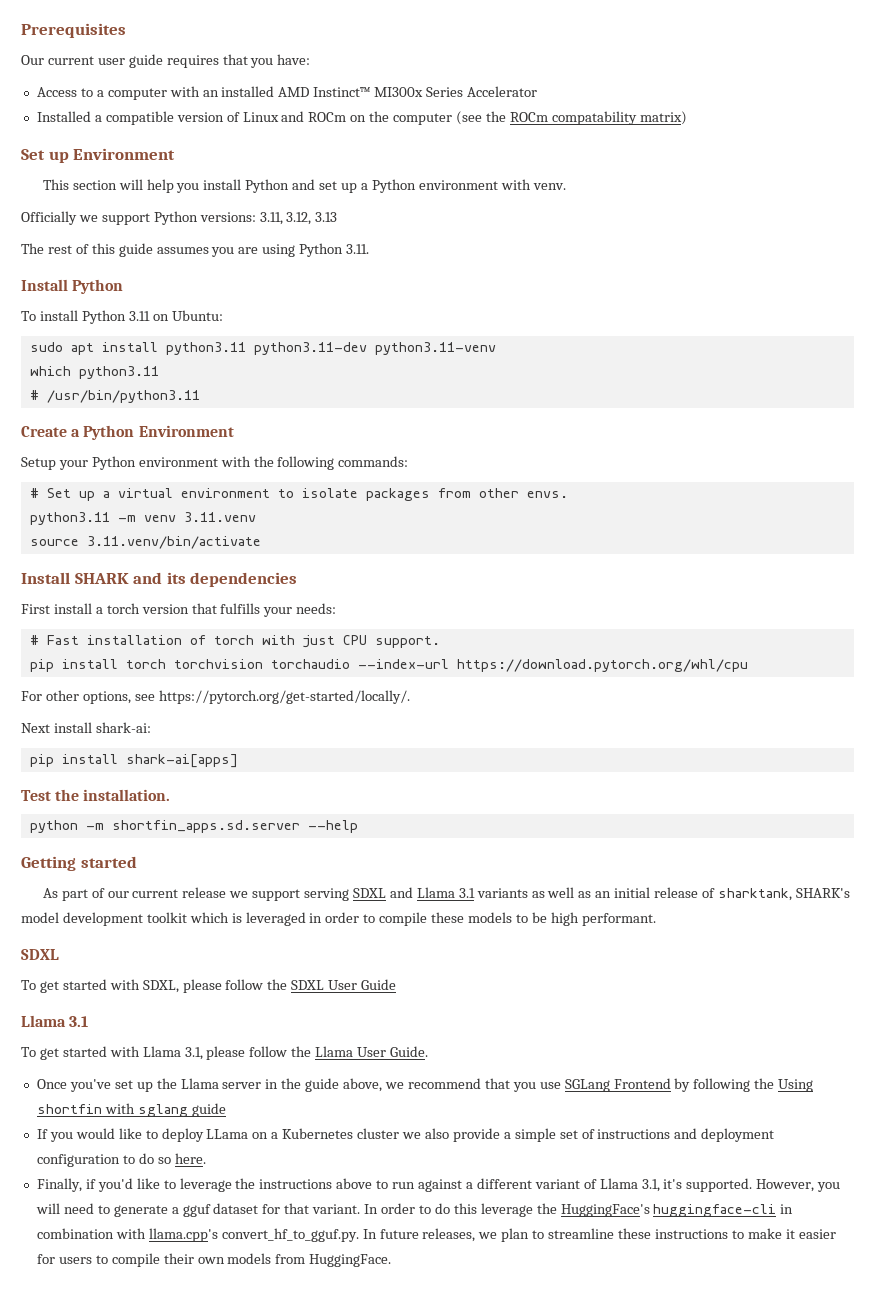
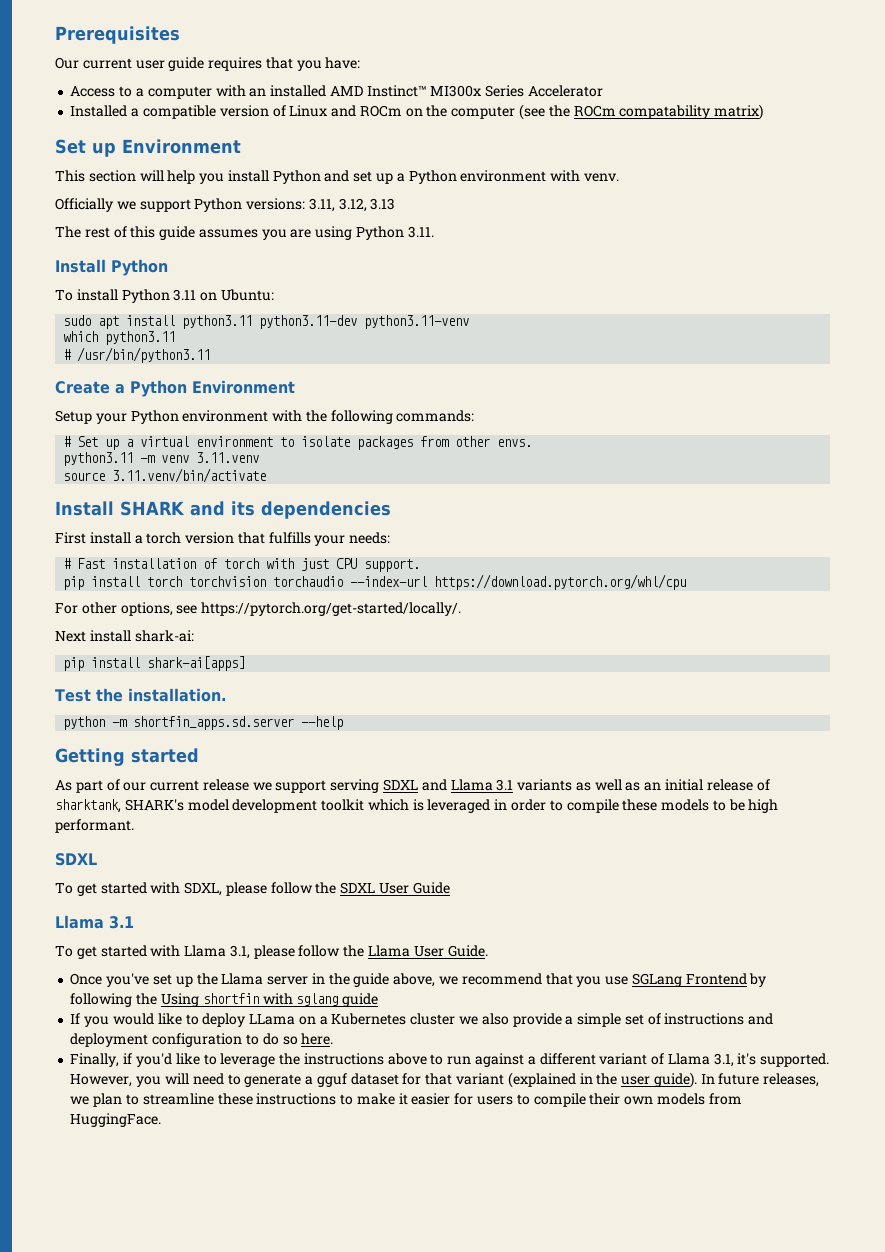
- However, you will need to generate a gguf dataset for that variant. In order to do this leverage the HuggingFace's huggingface-cli in combination with llama.cpp's convert_hf_to_gguf.py. In future releases, we plan to streamline these instructions to make it easier for users to compile their own models from HuggingFace.
+ However, you will need to generate a gguf dataset for that variant (explained in the user guide). In future releases, we plan to streamline these instructions to make it easier for users to compile their own models from HuggingFace.

